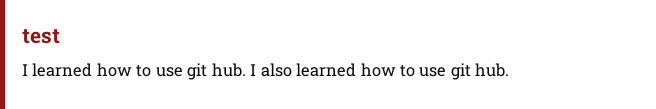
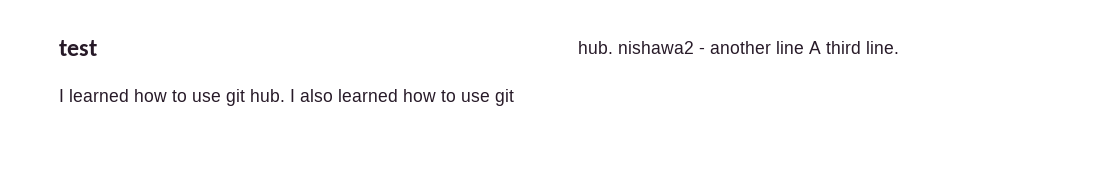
- I also learned how to use git hub.
+ I also learned how to use git hub. nishawa2 - another line A third line.

